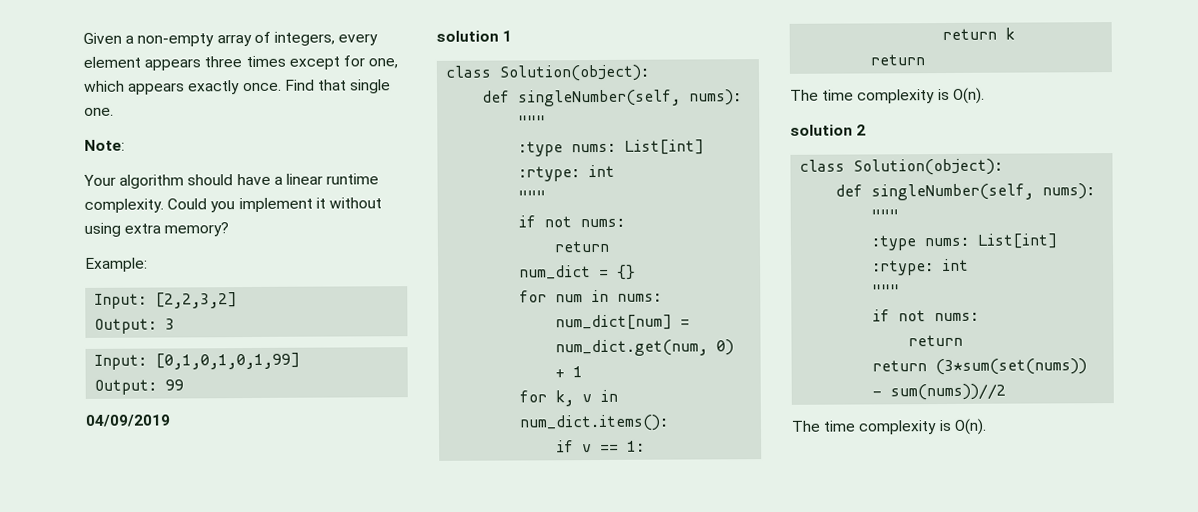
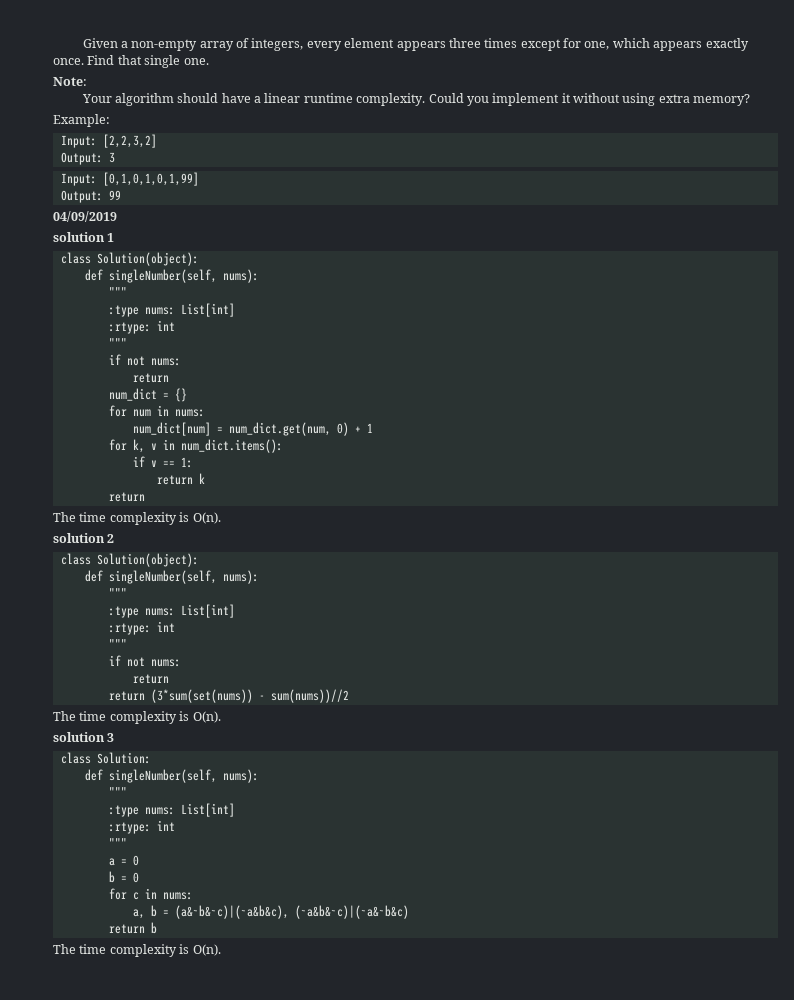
+ solution 3
+ class Solution:
+ def singleNumber(self, nums):
+ """
+ :type nums: List[int]
+ :rtype: int
+ """
+ a = 0
+ b = 0
+ for c in nums:
+ a, b = (a&~b&~c)|(~a&b&c), (~a&b&~c)|(~a&~b&c)
+ return b
+ The time complexity is O(n).

